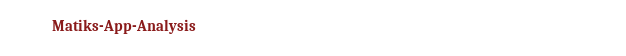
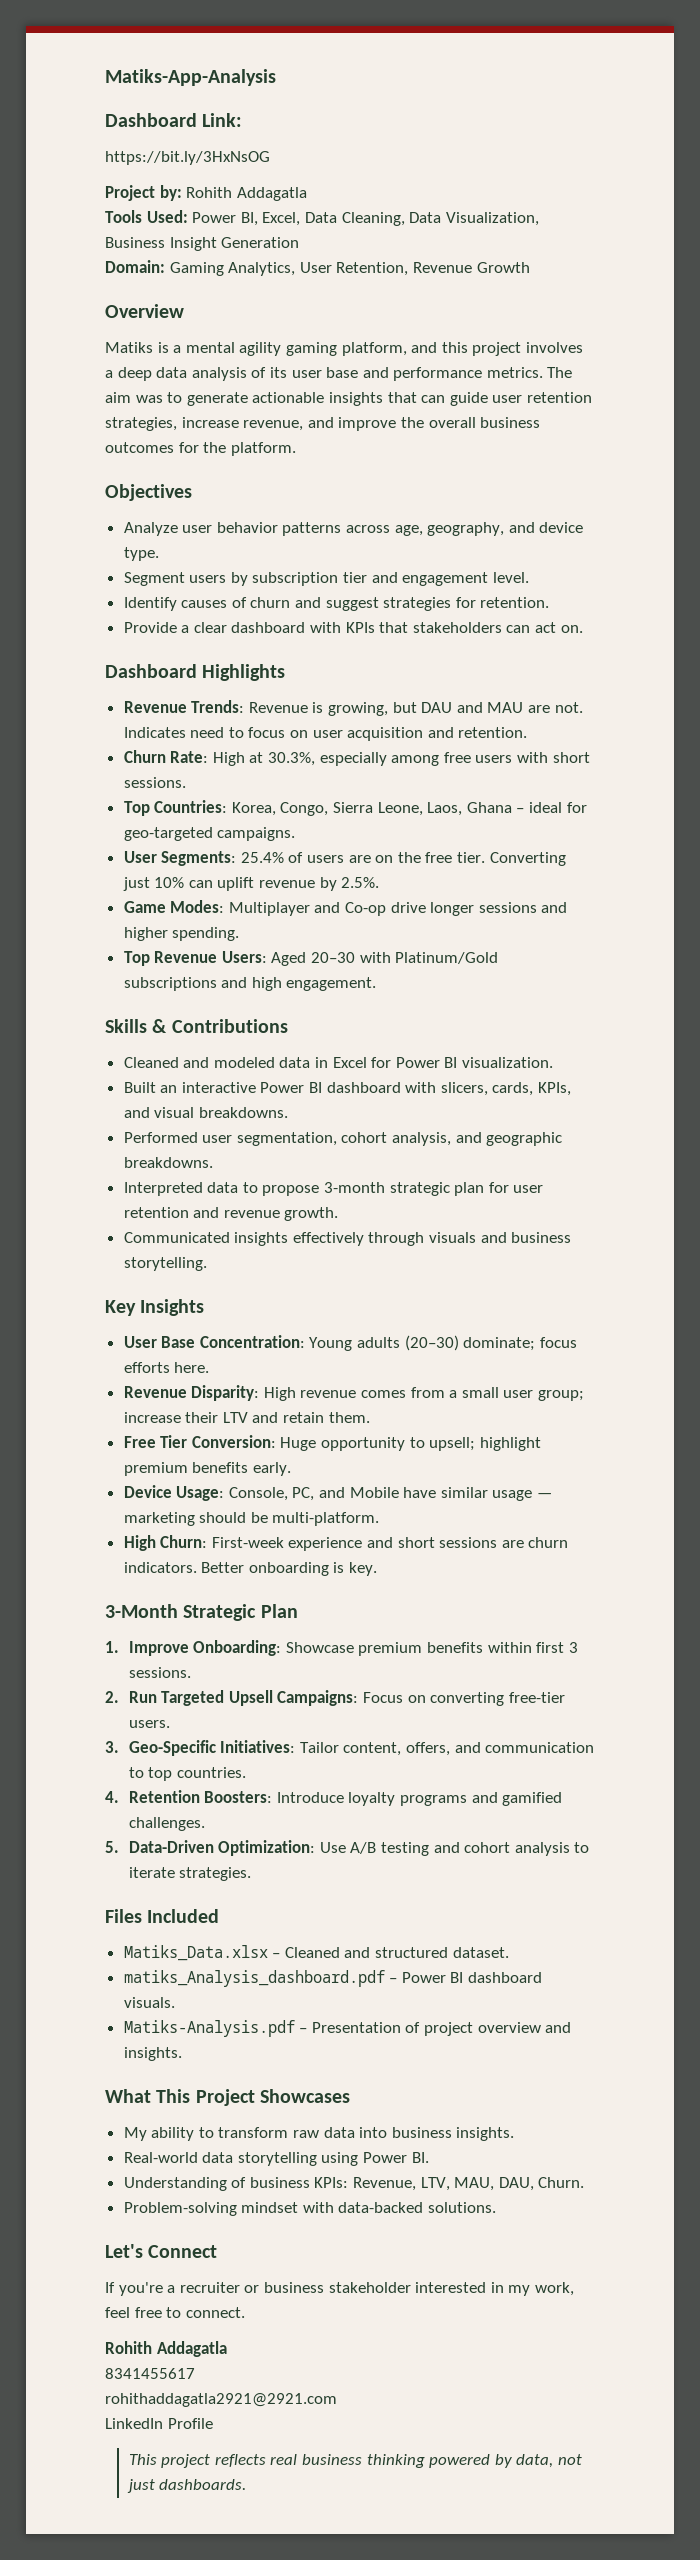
+ Dashboard Link:
+ https://bit.ly/3HxNsOG
+ Project by: Rohith Addagatla
+ Tools Used: Power BI, Excel, Data Cleaning, Data Visualization, Business Insight Generation
+ Domain: Gaming Analytics, User Retention, Revenue Growth
+ Overview
+ Matiks is a mental agility gaming platform, and this project involves a deep data analysis of its user base and performance metrics. The aim was to generate actionable insights that can guide user retention strategies, increase revenue, and improve the overall business outcomes for the platform.
+ Objectives
+ Analyze user behavior patterns across age, geography, and device type.
+ Segment users by subscription tier and engagement level.
+ Identify causes of churn and suggest strategies for retention.
+ Provide a clear dashboard with KPIs that stakeholders can act on.
+ Dashboard Highlights
+ Revenue Trends: Revenue is growing, but DAU and MAU are not. Indicates need to focus on user acquisition and retention.
+ Churn Rate: High at 30.3%, especially among free users with short sessions.
+ Top Countries: Korea, Congo, Sierra Leone, Laos, Ghana – ideal for geo-targeted campaigns.
+ User Segments: 25.4% of users are on the free tier. Converting just 10% can uplift revenue by 2.5%.
+ Game Modes: Multiplayer and Co-op drive longer sessions and higher spending.
+ Top Revenue Users: Aged 20–30 with Platinum/Gold subscriptions and high engagement.
+ Skills & Contributions
+ Cleaned and modeled data in Excel for Power BI visualization.
+ Built an interactive Power BI dashboard with slicers, cards, KPIs, and visual breakdowns.
+ Performed user segmentation, cohort analysis, and geographic breakdowns.
+ Interpreted data to propose 3-month strategic plan for user retention and revenue growth.
+ Communicated insights effectively through visuals and business storytelling.
+ Key Insights
+ User Base Concentration: Young adults (20–30) dominate; focus efforts here.
+ Revenue Disparity: High revenue comes from a small user group; increase their LTV and retain them.
+ Free Tier Conversion: Huge opportunity to upsell; highlight premium benefits early.
+ Device Usage: Console, PC, and Mobile have similar usage — marketing should be multi-platform.
+ High Churn: First-week experience and short sessions are churn indicators. Better onboarding is key.
+ 3-Month Strategic Plan
+ 1. Improve Onboarding: Showcase premium benefits within first 3 sessions.
+ 2. Run Targeted Upsell Campaigns: Focus on converting free-tier users.
+ 3. Geo-Specific Initiatives: Tailor content, offers, and communication to top countries.
+ 4. Retention Boosters: Introduce loyalty programs and gamified challenges.
+ 5. Data-Driven Optimization: Use A/B testing and cohort analysis to iterate strategies.
+ Files Included
+ Matiks_Data.xlsx – Cleaned and structured dataset.
+ matiks_Analysis_dashboard.pdf – Power BI dashboard visuals.
+ Matiks-Analysis.pdf – Presentation of project overview and insights.
+ What This Project Showcases
+ My ability to transform raw data into business insights.
+ Real-world data storytelling using Power BI.
+ Understanding of business KPIs: Revenue, LTV, MAU, DAU, Churn.
+ Problem-solving mindset with data-backed solutions.
+ Let's Connect
+ If you're a recruiter or business stakeholder interested in my work, feel free to connect.
+ Rohith Addagatla
+ 8341455617
+ rohithaddagatla2921@2921.com
+ LinkedIn Profile
+ This project reflects real business thinking powered by data, not just dashboards.

